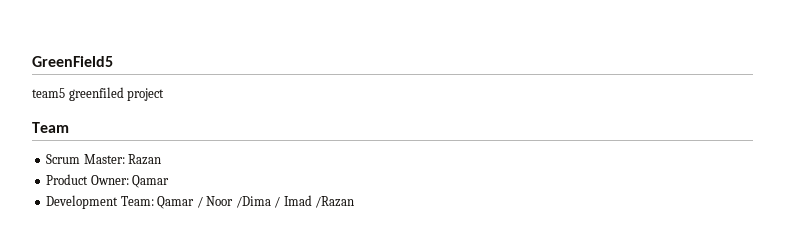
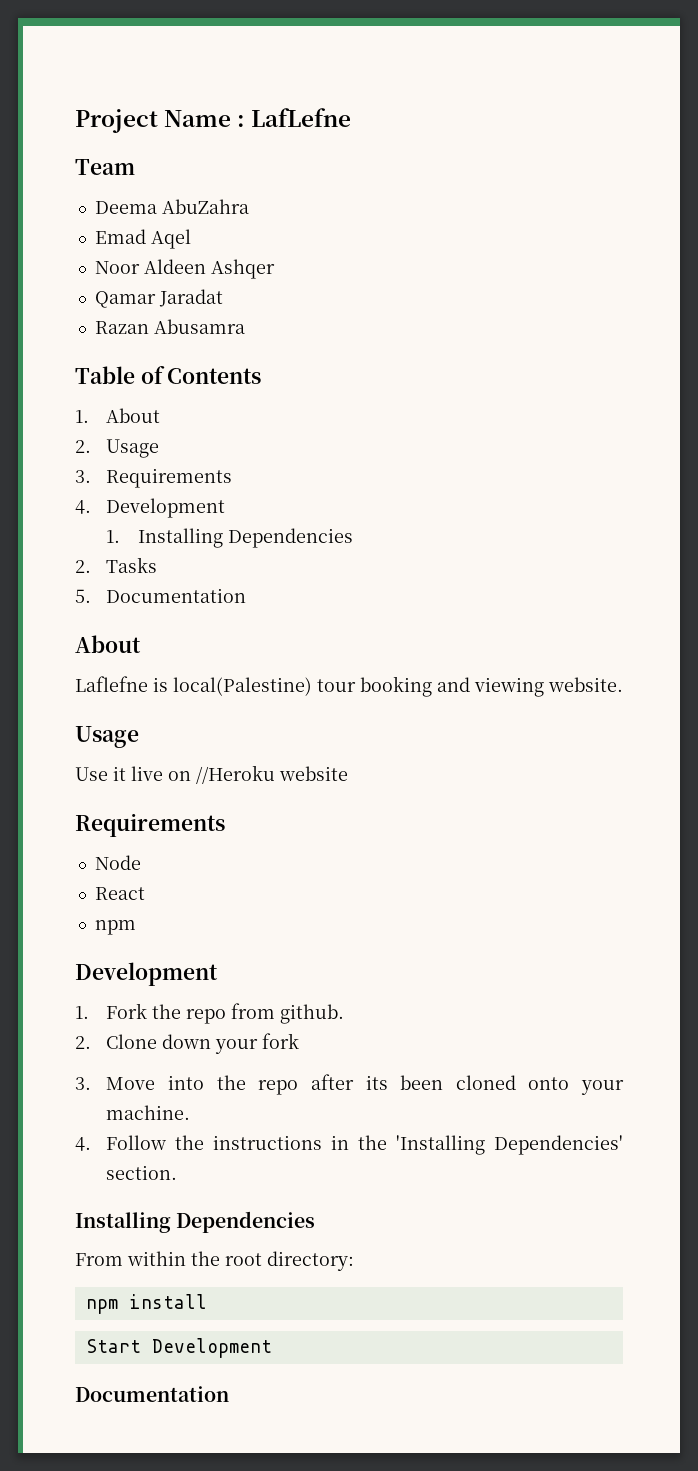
- GreenField5
- team5 greenfiled project
+ Project Name : LafLefne
  Team
- Scrum Master: Razan
- Product Owner: Qamar
- Development Team: Qamar / Noor /Dima / Imad /Razan
+ Deema AbuZahra
+ Emad Aqel
+ Noor Aldeen Ashqer
+ Qamar Jaradat
+ Razan Abusamra
+ Table of Contents
+ 1. About
+ 2. Usage
+ 3. Requirements
+ 4. Development
+ 1. Installing Dependencies
+ 2. Tasks
+ 5. Documentation
+ About
+ Laflefne is local(Palestine) tour booking and viewing website.
+ Usage
+ Use it live on //Heroku website
+ Requirements
+ Node
+ React
+ npm
+ Development
+ 1. Fork the repo from github.
+ 2. Clone down your fork
+ 3. Move into the repo after its been cloned onto your machine.
+ 4. Follow the instructions in the 'Installing Dependencies' section.
+ Installing Dependencies
+ From within the root directory:
+ npm install
+ Start Development
+ Documentation

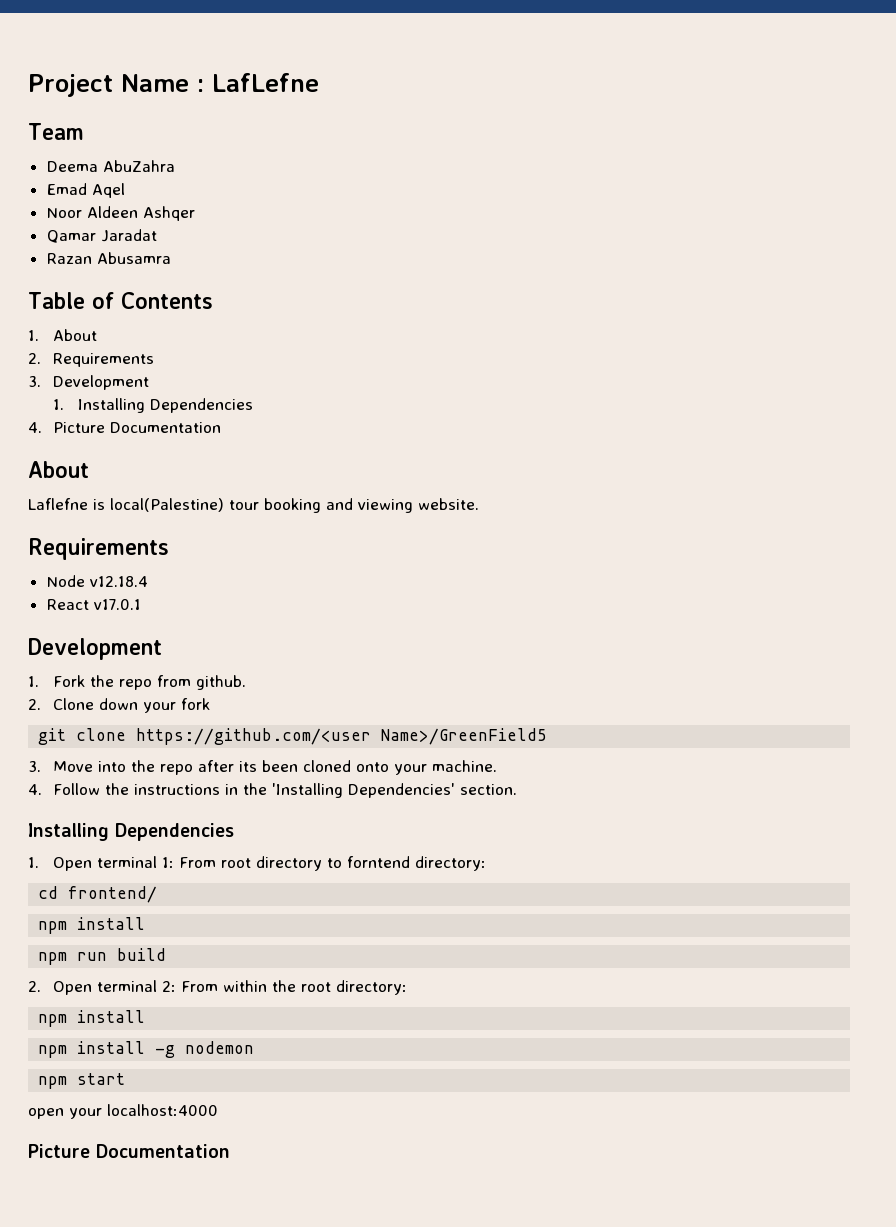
- 2. Usage
- 3. Requirements
- 4. Development
+ 2. Requirements
+ 3. Development
- 2. Tasks
- 5. Documentation
+ 4. Picture Documentation
  Laflefne is local(Palestine) tour booking and viewing website.
- Usage
- Use it live on //Heroku website
- Node
+ Node v12.18.4
- React
- npm
+ React v17.0.1
+ git clone https://github.com/<user Name>/GreenField5
- From within the root directory:
+ 1. Open terminal 1: From root directory to forntend directory:
+ cd frontend/
+ npm install
+ npm run build
+ 2. Open terminal 2: From within the root directory:
- Start Development
- Documentation
+ npm install -g nodemon
+ npm start
+ open your localhost:4000
+ Picture Documentation

